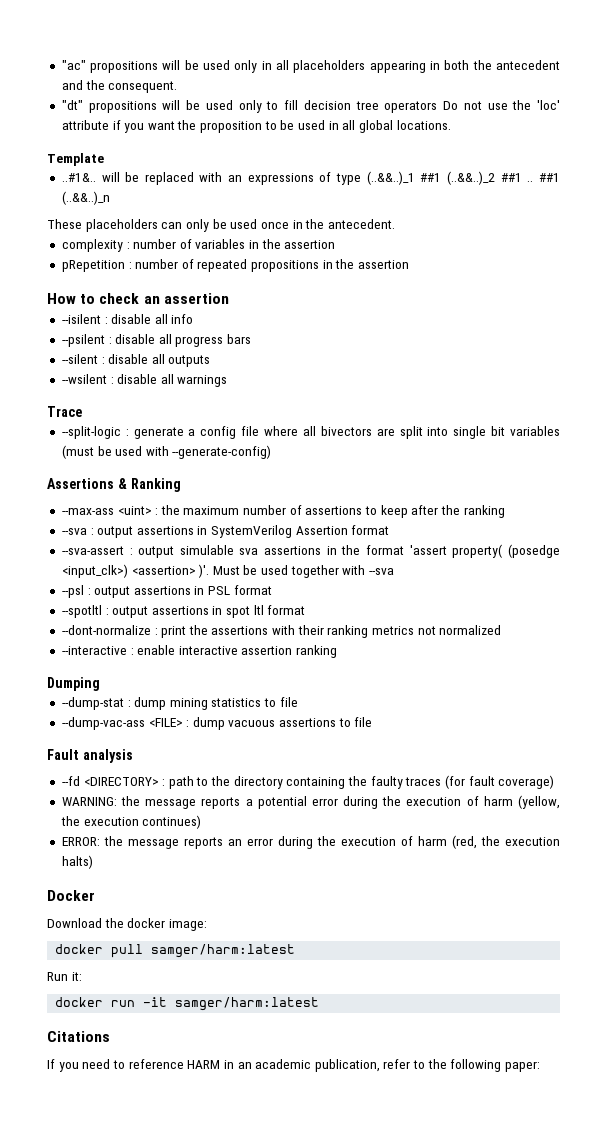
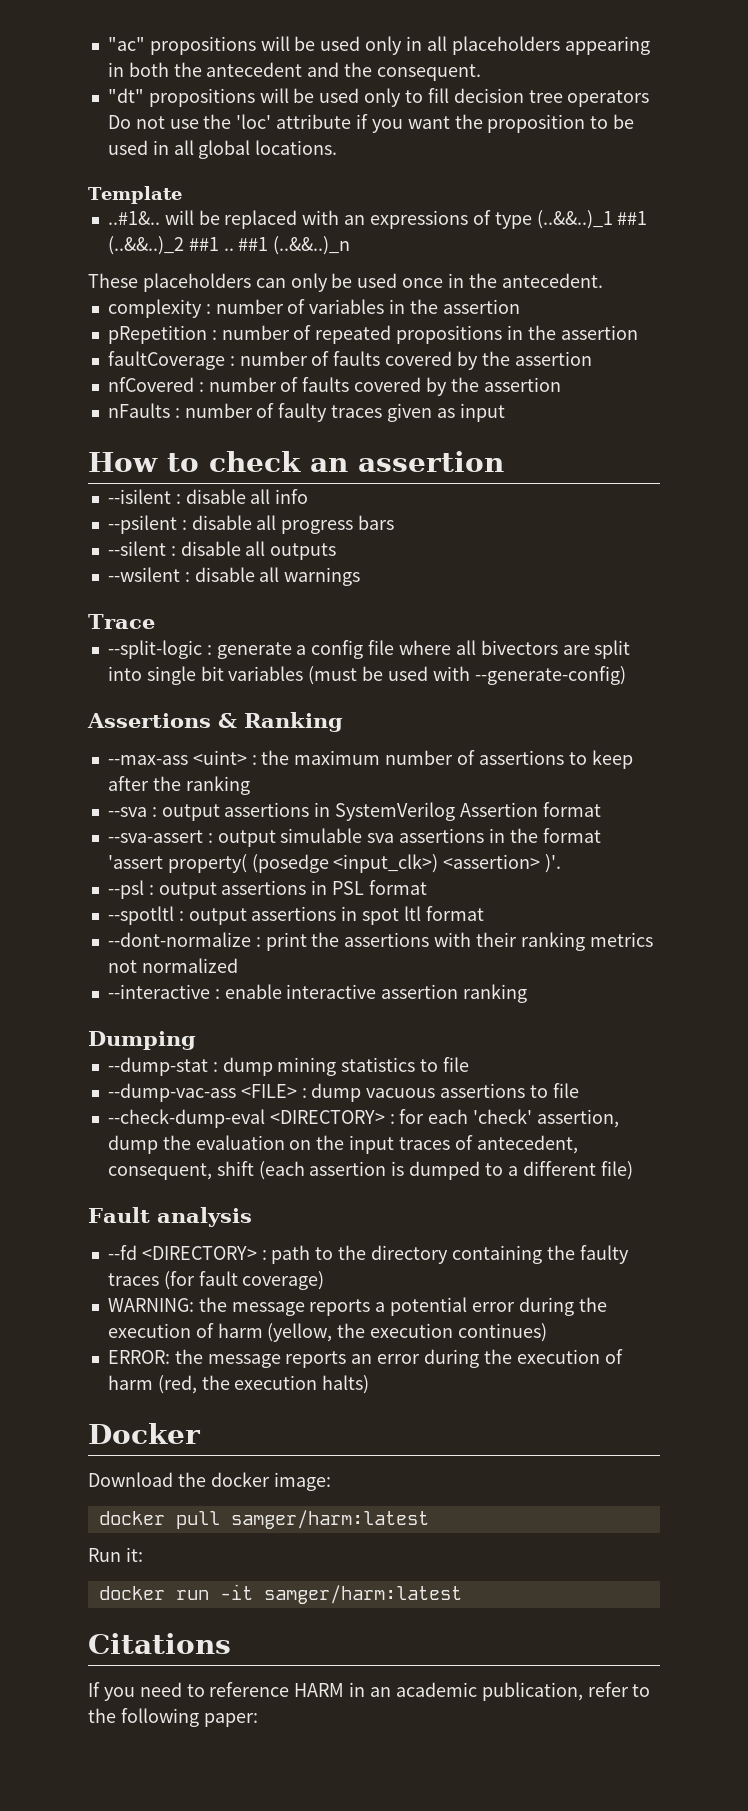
+ faultCoverage : number of faults covered by the assertion
+ nfCovered : number of faults covered by the assertion
+ nFaults : number of faulty traces given as input
- Must be used together with --sva
+ --check-dump-eval <DIRECTORY> : for each 'check' assertion, dump the evaluation on the input traces of antecedent, consequent, shift (each assertion is dumped to a different file)

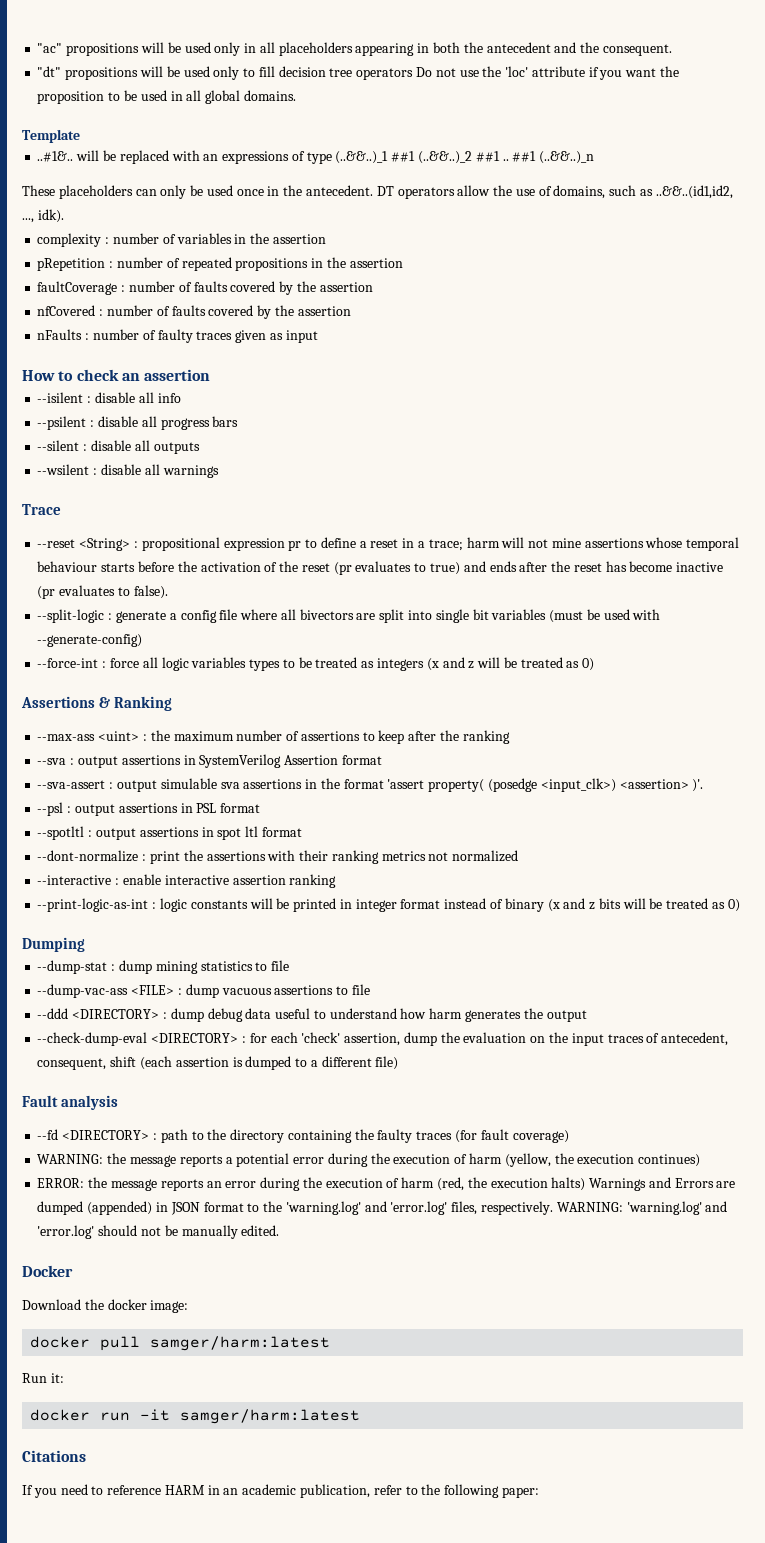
- "dt" propositions will be used only to fill decision tree operators Do not use the 'loc' attribute if you want the proposition to be used in all global locations.
+ "dt" propositions will be used only to fill decision tree operators Do not use the 'loc' attribute if you want the proposition to be used in all global domains.
+ DT operators allow the use of domains, such as ..&&..(id1,id2, ..., idk).
+ --reset <String> : propositional expression pr to define a reset in a trace; harm will not mine assertions whose temporal behaviour starts before the activation of the reset (pr evaluates to true) and ends after the reset has become inactive (pr evaluates to false).
+ --force-int : force all logic variables types to be treated as integers (x and z will be treated as 0)
+ --print-logic-as-int : logic constants will be printed in integer format instead of binary (x and z bits will be treated as 0)
+ --ddd <DIRECTORY> : dump debug data useful to understand how harm generates the output
- ERROR: the message reports an error during the execution of harm (red, the execution halts)
+ ERROR: the message reports an error during the execution of harm (red, the execution halts) Warnings and Errors are dumped (appended) in JSON format to the 'warning.log' and 'error.log' files, respectively. WARNING: 'warning.log' and 'error.log' should not be manually edited.

